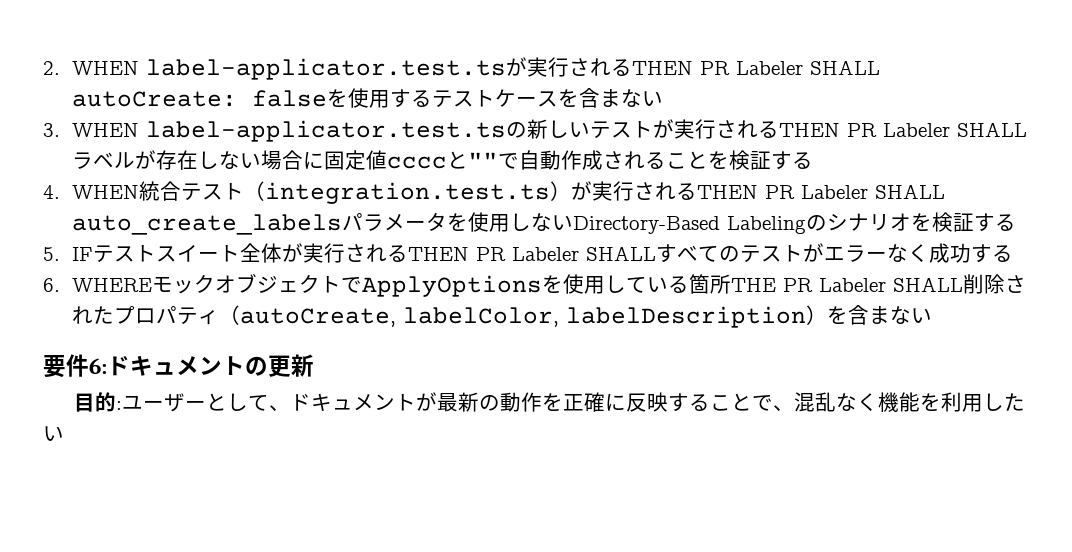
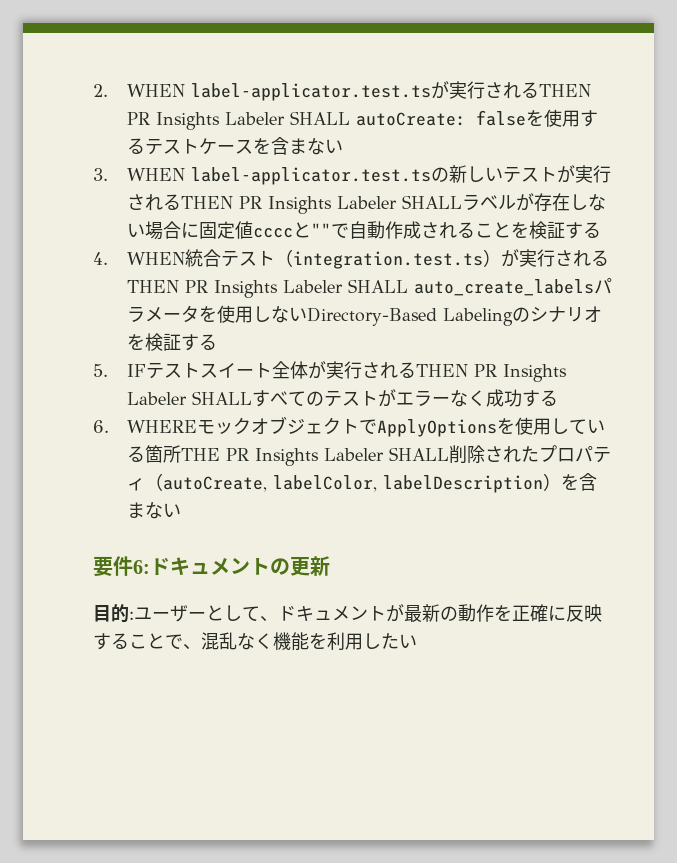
- 2. WHEN label-applicator.test.tsが実行されるTHEN PR Labeler SHALL autoCreate: falseを使用するテストケースを含まない
+ 2. WHEN label-applicator.test.tsが実行されるTHEN PR Insights Labeler SHALL autoCreate: falseを使用するテストケースを含まない
- 3. WHEN label-applicator.test.tsの新しいテストが実行されるTHEN PR Labeler SHALLラベルが存在しない場合に固定値ccccと""で自動作成されることを検証する
+ 3. WHEN label-applicator.test.tsの新しいテストが実行されるTHEN PR Insights Labeler SHALLラベルが存在しない場合に固定値ccccと""で自動作成されることを検証する
- 4. WHEN統合テスト（integration.test.ts）が実行されるTHEN PR Labeler SHALL auto_create_labelsパラメータを使用しないDirectory-Based Labelingのシナリオを検証する
+ 4. WHEN統合テスト（integration.test.ts）が実行されるTHEN PR Insights Labeler SHALL auto_create_labelsパラメータを使用しないDirectory-Based Labelingのシナリオを検証する
- 5. IFテストスイート全体が実行されるTHEN PR Labeler SHALLすべてのテストがエラーなく成功する
+ 5. IFテストスイート全体が実行されるTHEN PR Insights Labeler SHALLすべてのテストがエラーなく成功する
- 6. WHEREモックオブジェクトでApplyOptionsを使用している箇所THE PR Labeler SHALL削除されたプロパティ（autoCreate, labelColor, labelDescription）を含まない
+ 6. WHEREモックオブジェクトでApplyOptionsを使用している箇所THE PR Insights Labeler SHALL削除されたプロパティ（autoCreate, labelColor, labelDescription）を含まない

